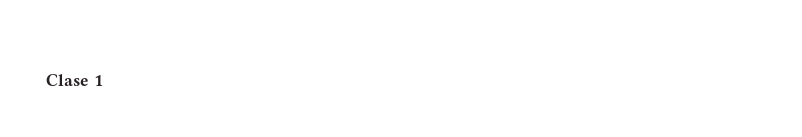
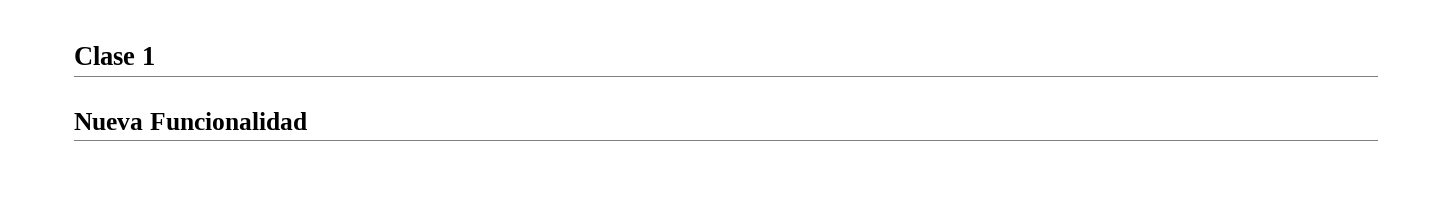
+ Nueva Funcionalidad

